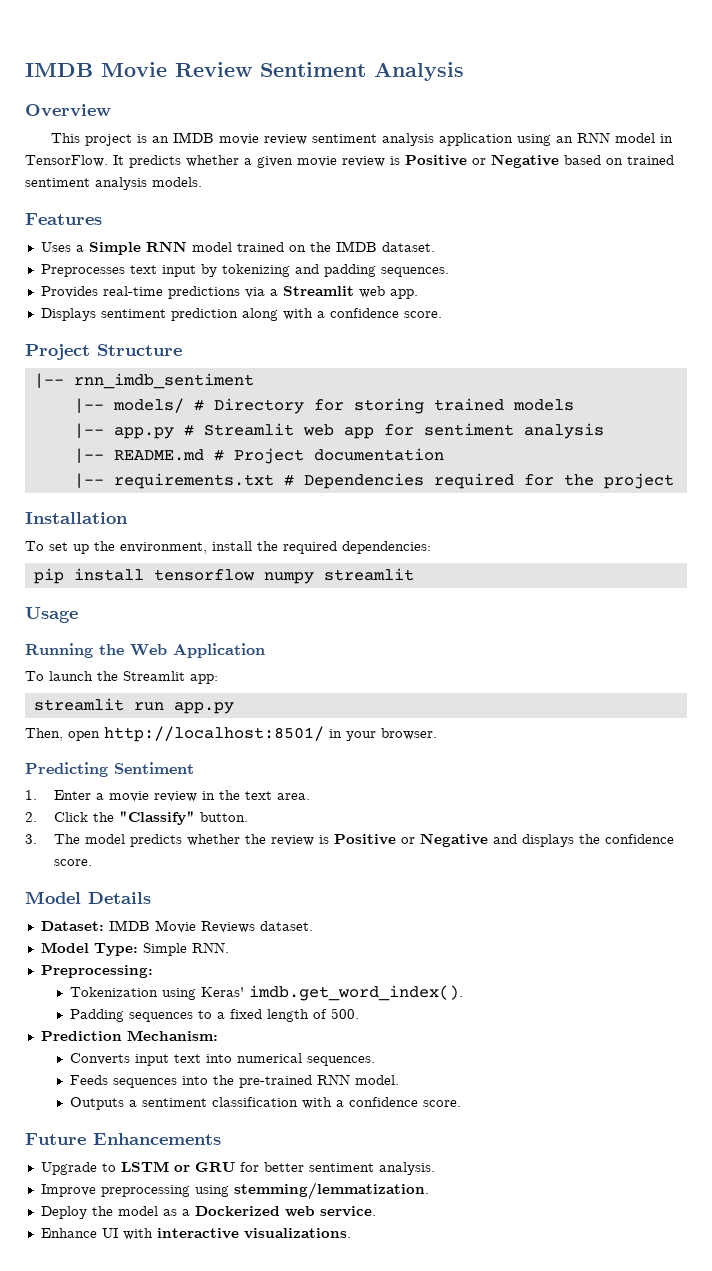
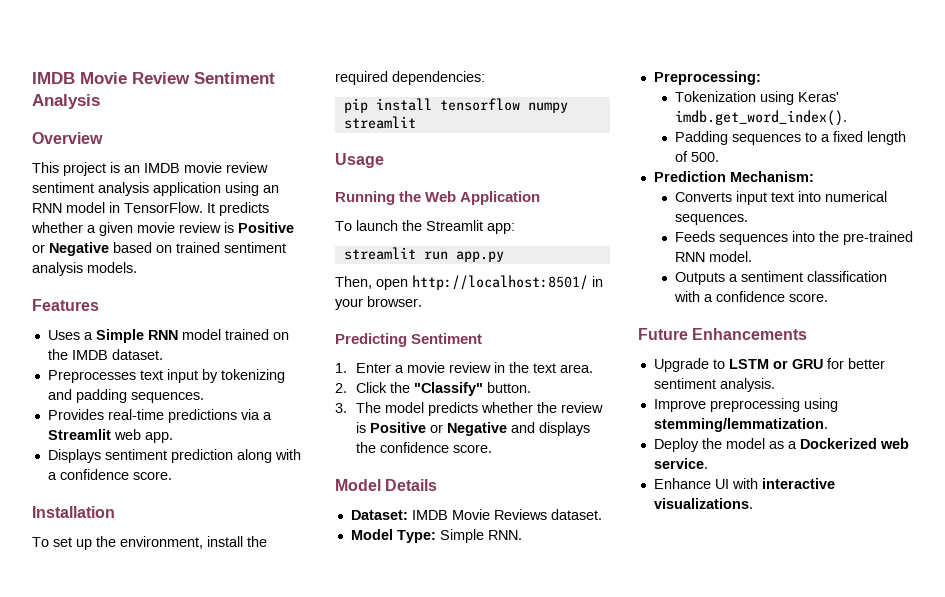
- Project Structure
- |-- rnn_imdb_sentiment
- |-- models/ # Directory for storing trained models
- |-- app.py # Streamlit web app for sentiment analysis
- |-- README.md # Project documentation
- |-- requirements.txt # Dependencies required for the project

